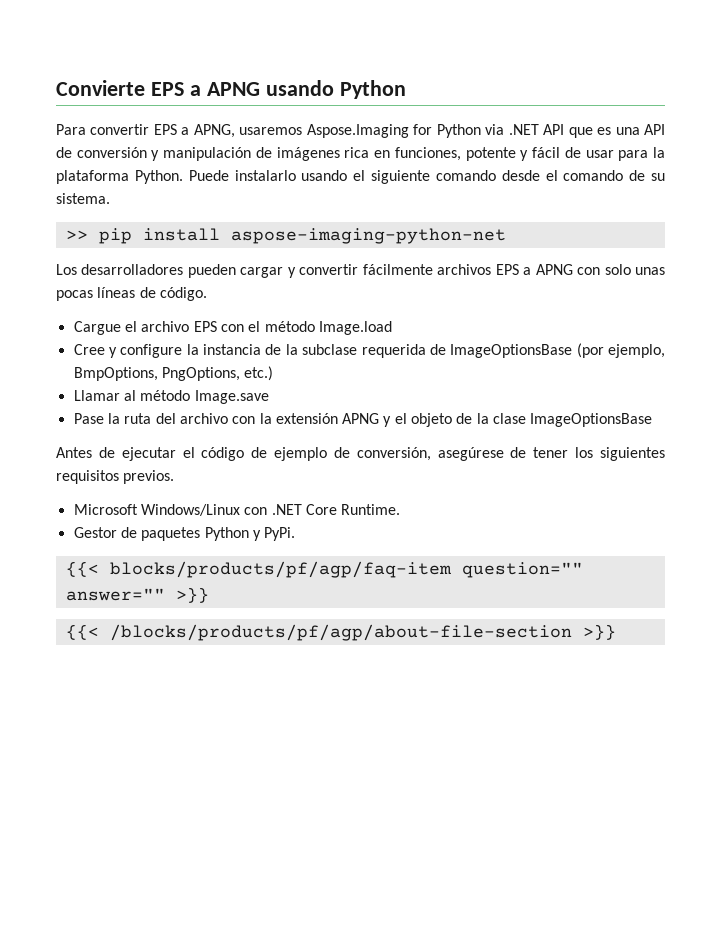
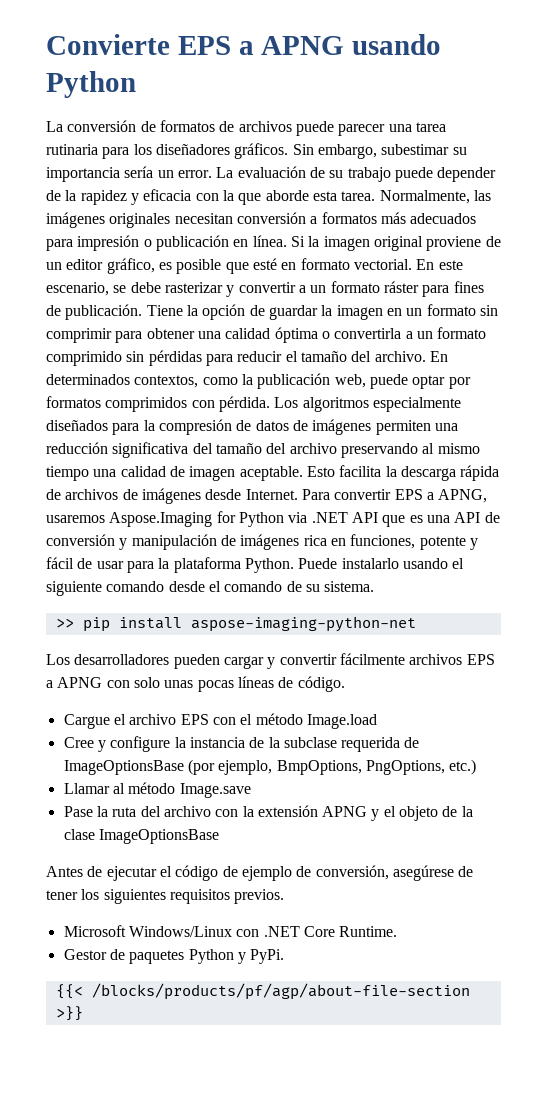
+ La conversión de formatos de archivos puede parecer una tarea rutinaria para los diseñadores gráficos. Sin embargo, subestimar su importancia sería un error. La evaluación de su trabajo puede depender de la rapidez y eficacia con la que aborde esta tarea. Normalmente, las imágenes originales necesitan conversión a formatos más adecuados para impresión o publicación en línea. Si la imagen original proviene de un editor gráfico, es posible que esté en formato vectorial. En este escenario, se debe rasterizar y convertir a un formato ráster para fines de publicación. Tiene la opción de guardar la imagen en un formato sin comprimir para obtener una calidad óptima o convertirla a un formato comprimido sin pérdidas para reducir el tamaño del archivo. En determinados contextos, como la publicación web, puede optar por formatos comprimidos con pérdida. Los algoritmos especialmente diseñados para la compresión de datos de imágenes permiten una reducción significativa del tamaño del archivo preservando al mismo tiempo una calidad de imagen aceptable. Esto facilita la descarga rápida de archivos de imágenes desde Internet.
- {{< blocks/products/pf/agp/faq-item question="" answer="" >}}

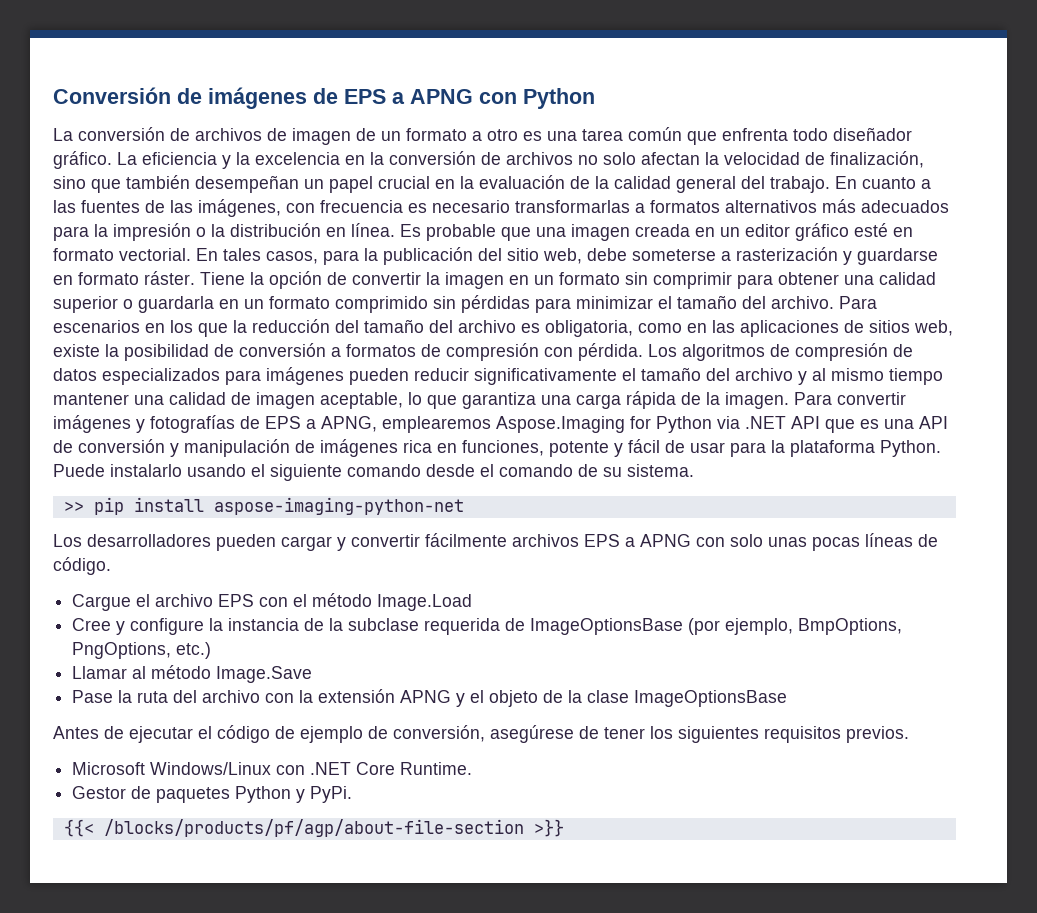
- Convierte EPS a APNG usando Python
+ Conversión de imágenes de EPS a APNG con Python
- La conversión de formatos de archivos puede parecer una tarea rutinaria para los diseñadores gráficos. Sin embargo, subestimar su importancia sería un error. La evaluación de su trabajo puede depender de la rapidez y eficacia con la que aborde esta tarea. Normalmente, las imágenes originales necesitan conversión a formatos más adecuados para impresión o publicación en línea. Si la imagen original proviene de un editor gráfico, es posible que esté en formato vectorial.
+ La conversión de archivos de imagen de un formato a otro es una tarea común que enfrenta todo diseñador gráfico. La eficiencia y la excelencia en la conversión de archivos no solo afectan la velocidad de finalización, sino que también desempeñan un papel crucial en la evaluación de la calidad general del trabajo. En cuanto a las fuentes de las imágenes, con frecuencia es necesario transformarlas a formatos alternativos más adecuados para la impresión o la distribución en línea. Es probable que una imagen creada en un editor gráfico esté en formato vectorial.
- En este escenario, se debe rasterizar y convertir a un formato ráster para fines de publicación.
+ En tales casos, para la publicación del sitio web, debe someterse a rasterización y guardarse en formato ráster.
- Tiene la opción de guardar la imagen en un formato sin comprimir para obtener una calidad óptima o convertirla a un formato comprimido sin pérdidas para reducir el tamaño del archivo.
+ Tiene la opción de convertir la imagen en un formato sin comprimir para obtener una calidad superior o guardarla en un formato comprimido sin pérdidas para minimizar el tamaño del archivo.
- En determinados contextos, como la publicación web, puede optar por formatos comprimidos con pérdida. Los algoritmos especialmente diseñados para la compresión de datos de imágenes permiten una reducción significativa del tamaño del archivo preservando al mismo tiempo una calidad de imagen aceptable. Esto facilita la descarga rápida de archivos de imágenes desde Internet. Para convertir EPS a APNG, usaremos Aspose.Imaging for Python via .NET API que es una API de conversión y manipulación de imágenes rica en funciones, potente y fácil de usar para la plataforma Python.
+ Para escenarios en los que la reducción del tamaño del archivo es obligatoria, como en las aplicaciones de sitios web, existe la posibilidad de conversión a formatos de compresión con pérdida. Los algoritmos de compresión de datos especializados para imágenes pueden reducir significativamente el tamaño del archivo y al mismo tiempo mantener una calidad de imagen aceptable, lo que garantiza una carga rápida de la imagen. Para convertir imágenes y fotografías de EPS a APNG, emplearemos Aspose.Imaging for Python via .NET API que es una API de conversión y manipulación de imágenes rica en funciones, potente y fácil de usar para la plataforma Python.
- Cargue el archivo EPS con el método Image.load
+ Cargue el archivo EPS con el método Image.Load
- Llamar al método Image.save
+ Llamar al método Image.Save

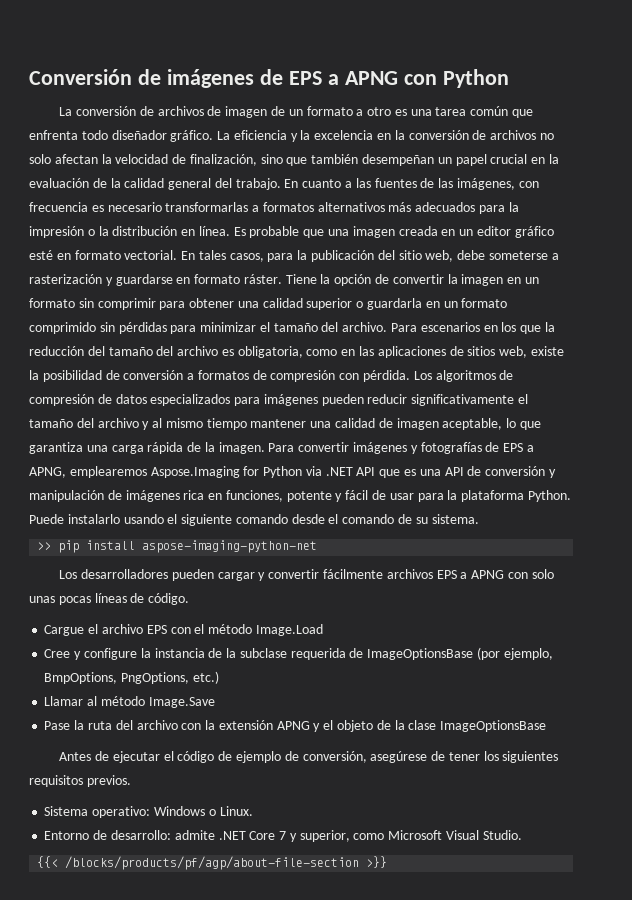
- Microsoft Windows/Linux con .NET Core Runtime.
- Gestor de paquetes Python y PyPi.
+ Sistema operativo: Windows o Linux.
+ Entorno de desarrollo: admite .NET Core 7 y superior, como Microsoft Visual Studio.

